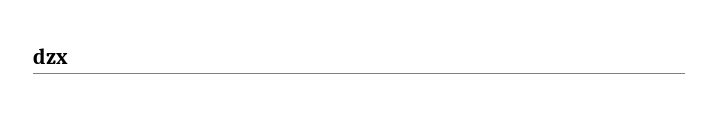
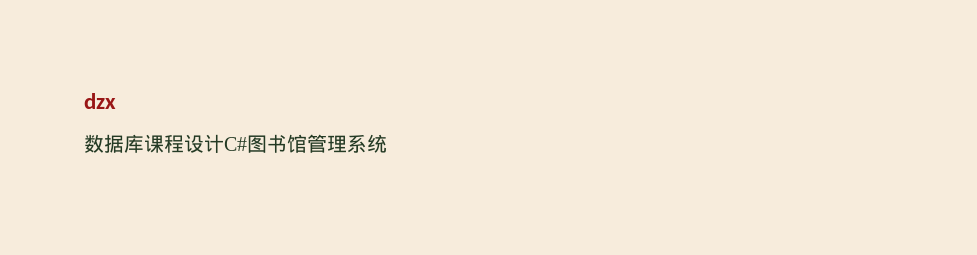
+ 数据库课程设计C#图书馆管理系统

